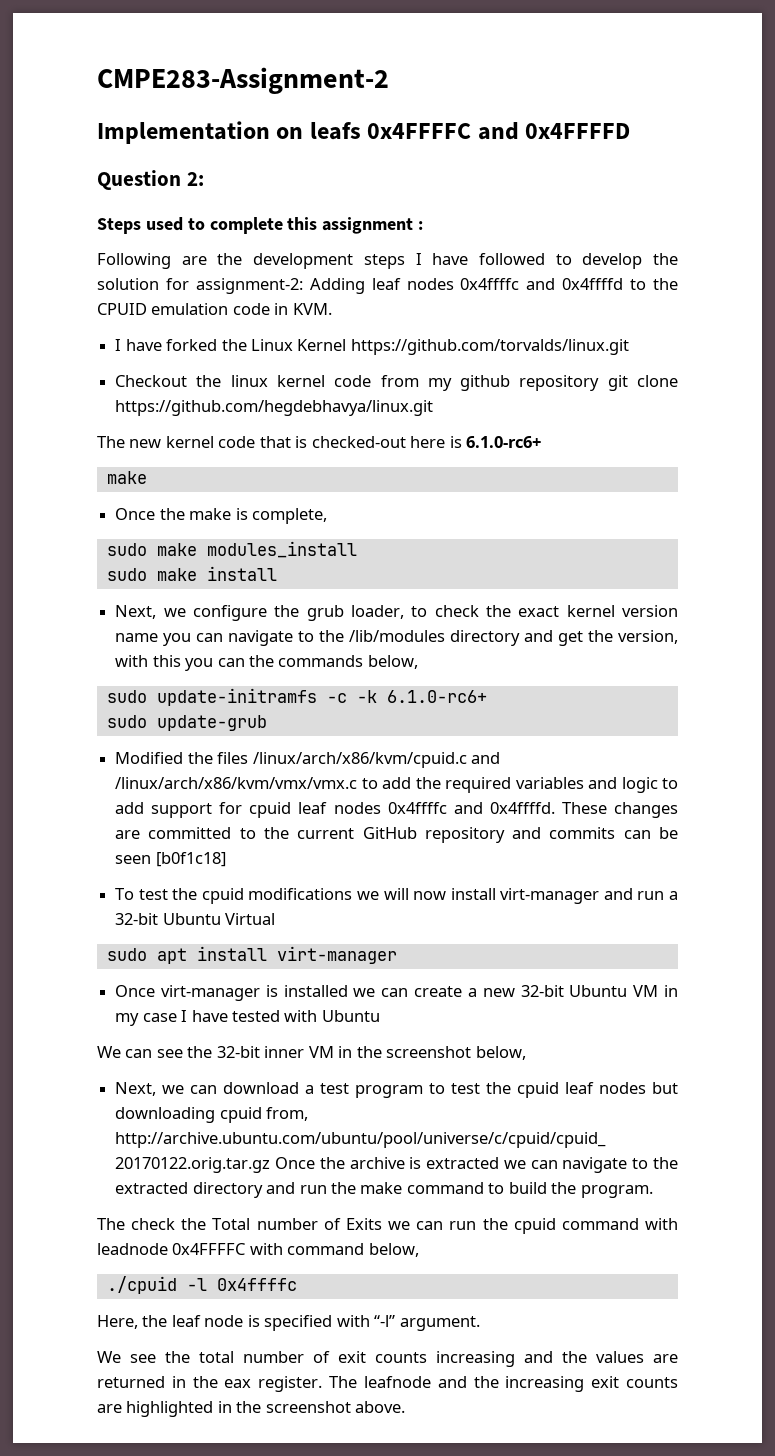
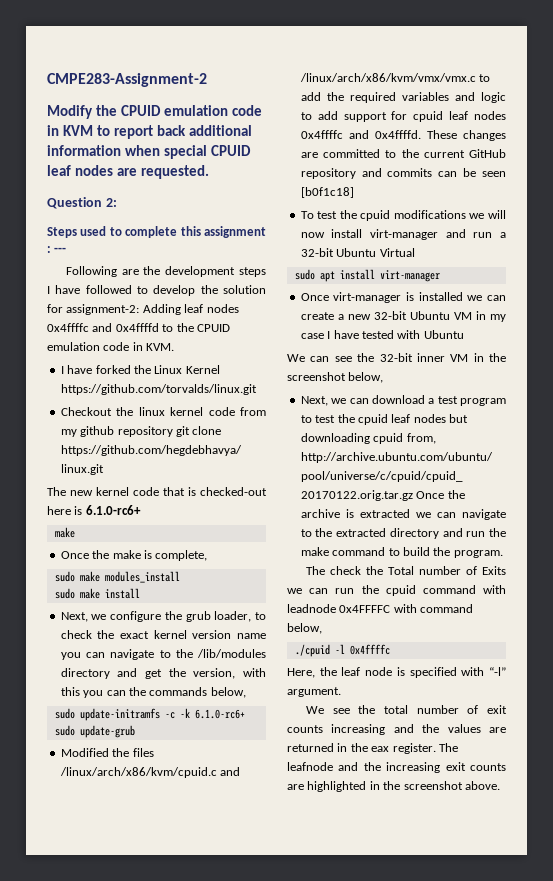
- Implementation on leafs 0x4FFFFC and 0x4FFFFD
+ Modify the CPUID emulation code in KVM to report back additional information when special CPUID leaf nodes are requested.
- Steps used to complete this assignment :
+ Steps used to complete this assignment : ---

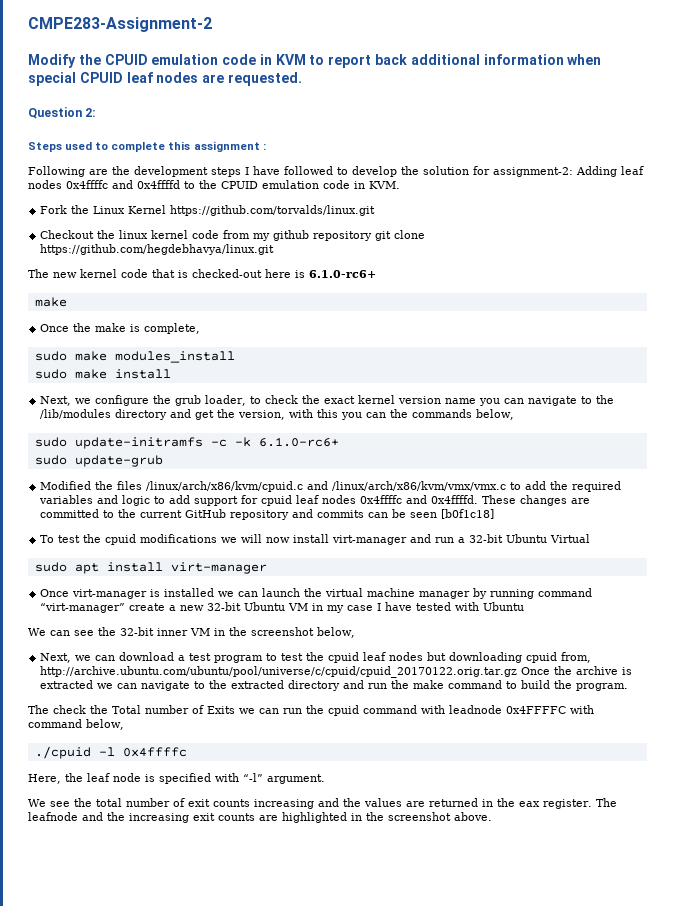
- Steps used to complete this assignment : ---
+ Steps used to complete this assignment :
- I have forked the Linux Kernel https://github.com/torvalds/linux.git
+ Fork the Linux Kernel https://github.com/torvalds/linux.git
- Once virt-manager is installed we can create a new 32-bit Ubuntu VM in my case I have tested with Ubuntu
+ Once virt-manager is installed we can launch the virtual machine manager by running command “virt-manager” create a new 32-bit Ubuntu VM in my case I have tested with Ubuntu

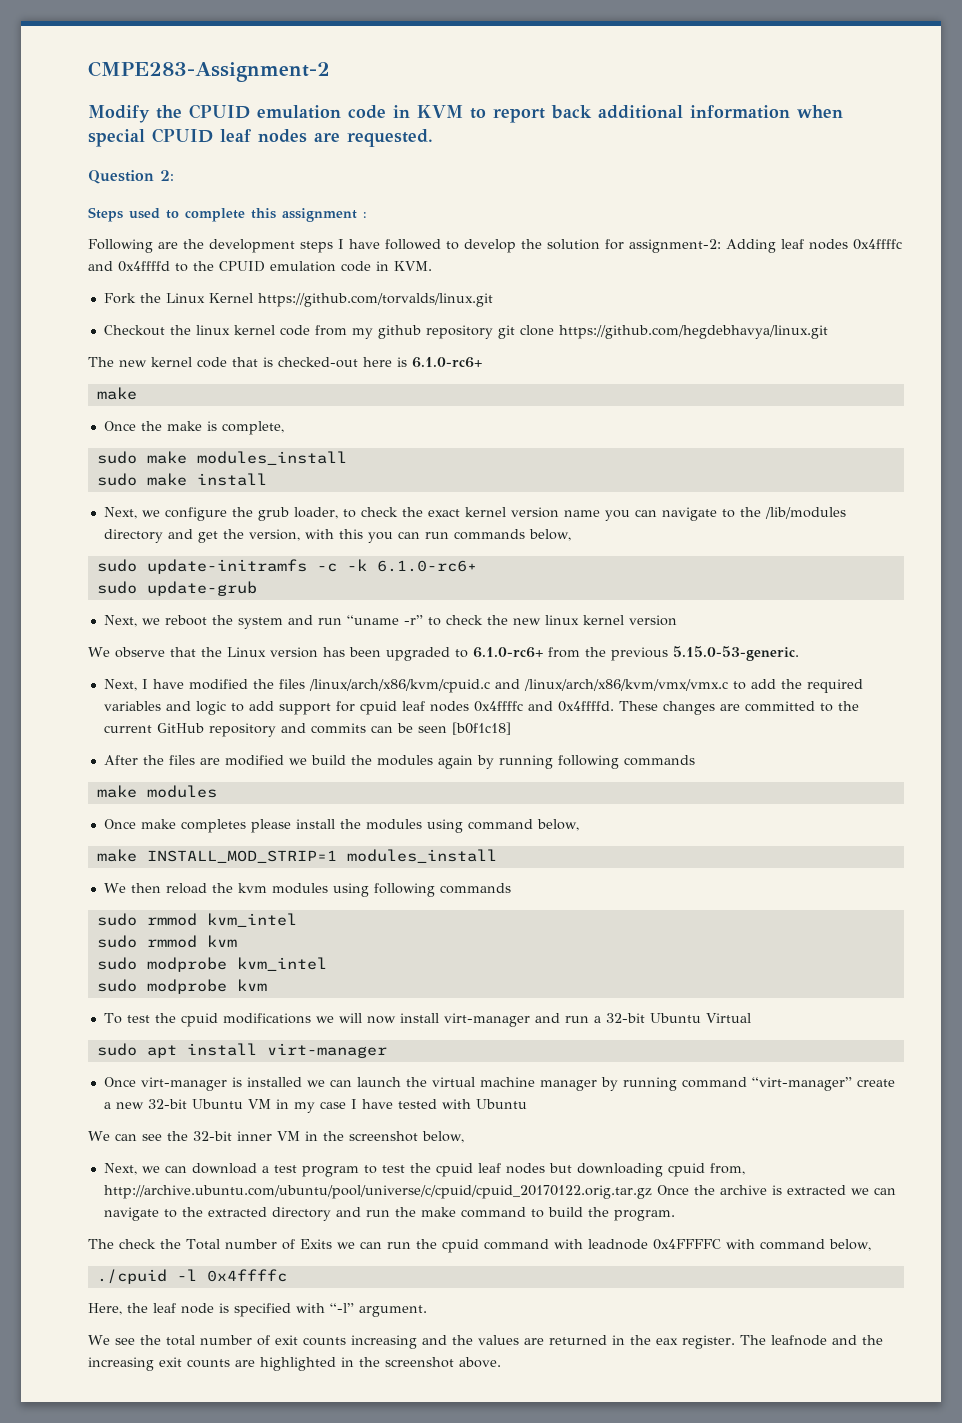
- Next, we configure the grub loader, to check the exact kernel version name you can navigate to the /lib/modules directory and get the version, with this you can the commands below,
+ Next, we configure the grub loader, to check the exact kernel version name you can navigate to the /lib/modules directory and get the version, with this you can run commands below,
- Modified the files /linux/arch/x86/kvm/cpuid.c and /linux/arch/x86/kvm/vmx/vmx.c to add the required variables and logic to add support for cpuid leaf nodes 0x4ffffc and 0x4ffffd.
+ Next, we reboot the system and run “uname -r” to check the new linux kernel version
+ We observe that the Linux version has been upgraded to 6.1.0-rc6+ from the previous 5.15.0-53-generic.
+ Next, I have modified the files /linux/arch/x86/kvm/cpuid.c and /linux/arch/x86/kvm/vmx/vmx.c to add the required variables and logic to add support for cpuid leaf nodes 0x4ffffc and 0x4ffffd.
+ After the files are modified we build the modules again by running following commands
+ make modules
+ Once make completes please install the modules using command below,
+ make INSTALL_MOD_STRIP=1 modules_install
+ We then reload the kvm modules using following commands
+ sudo rmmod kvm_intel
+ sudo rmmod kvm
+ sudo modprobe kvm_intel
+ sudo modprobe kvm

